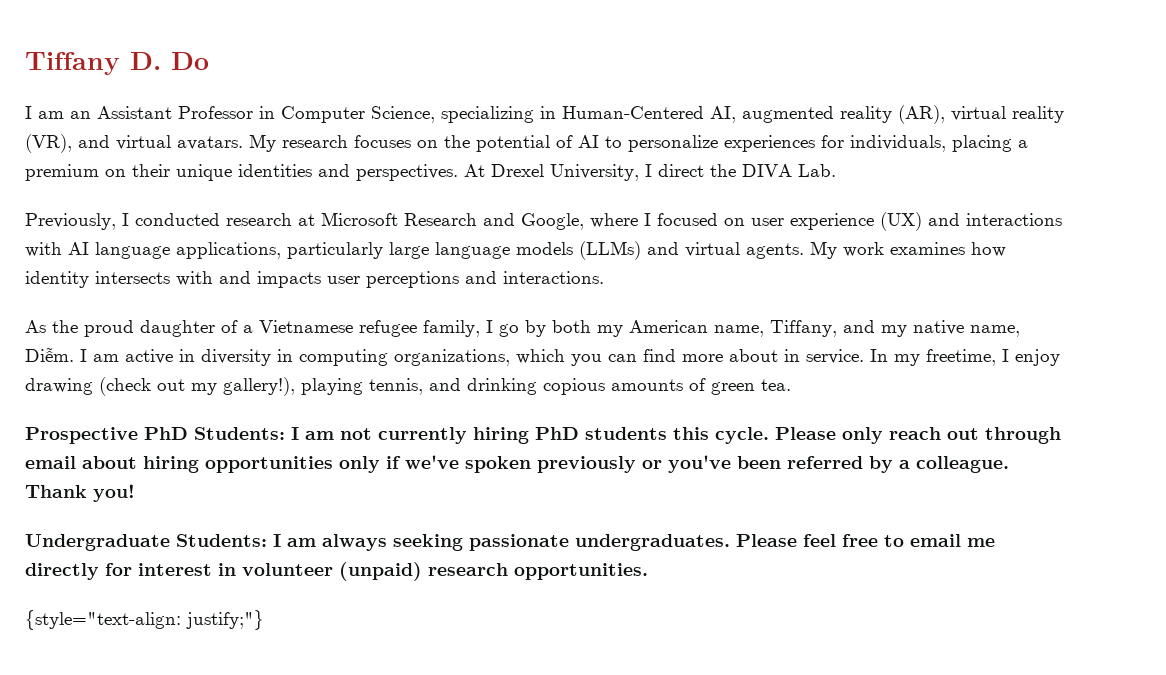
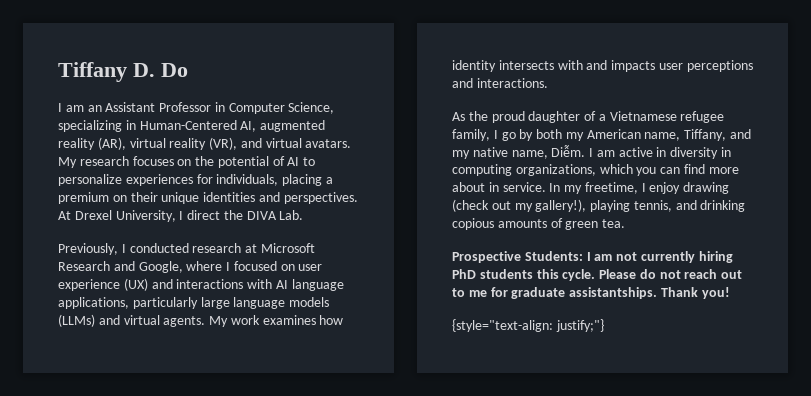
- Prospective PhD Students: I am not currently hiring PhD students this cycle.
+ Prospective Students: I am not currently hiring PhD students this cycle.
- Please only reach out through email about hiring opportunities only if we've spoken previously or you've been referred by a colleague. Thank you!
- Undergraduate Students: I am always seeking passionate undergraduates. Please feel free to email me directly for interest in volunteer (unpaid) research opportunities.
+ Please do not reach out to me for graduate assistantships. Thank you!

